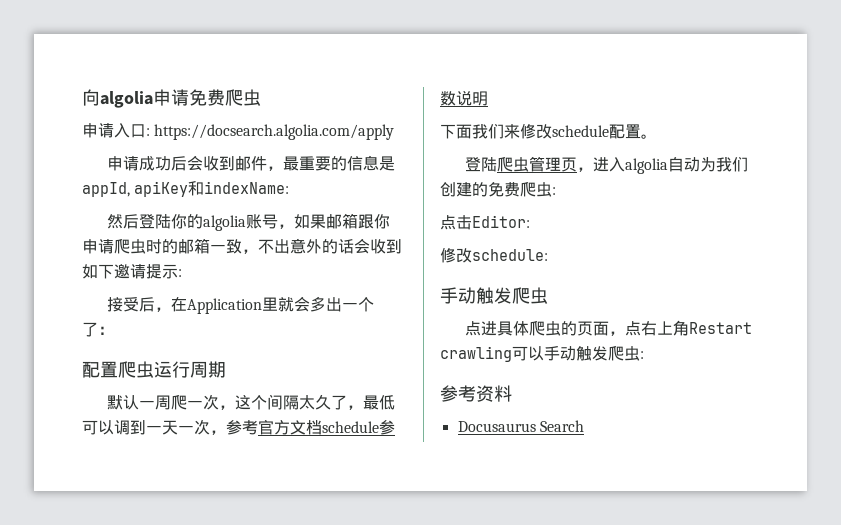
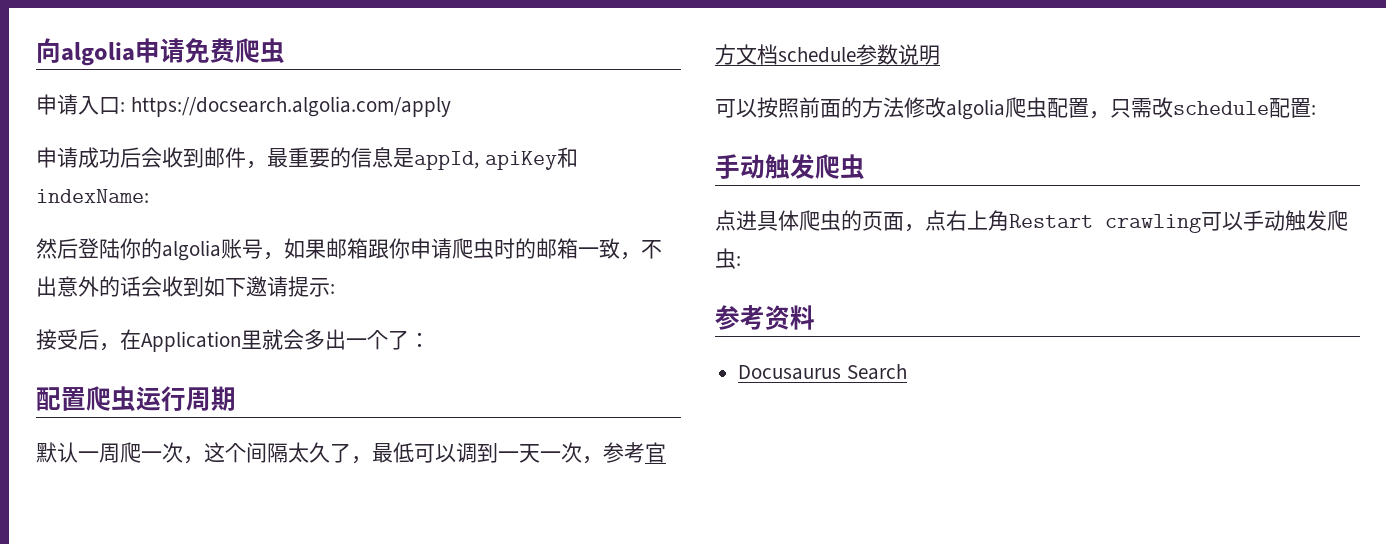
- 下面我们来修改schedule配置。
- 登陆爬虫管理页，进入algolia自动为我们创建的免费爬虫:
- 点击Editor:
- 修改schedule:
+ 可以按照前面的方法修改algolia爬虫配置，只需改schedule配置:

